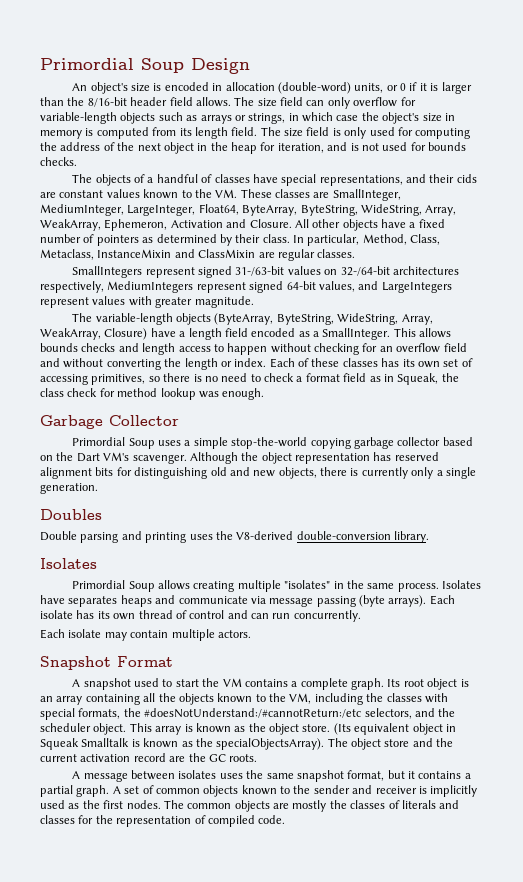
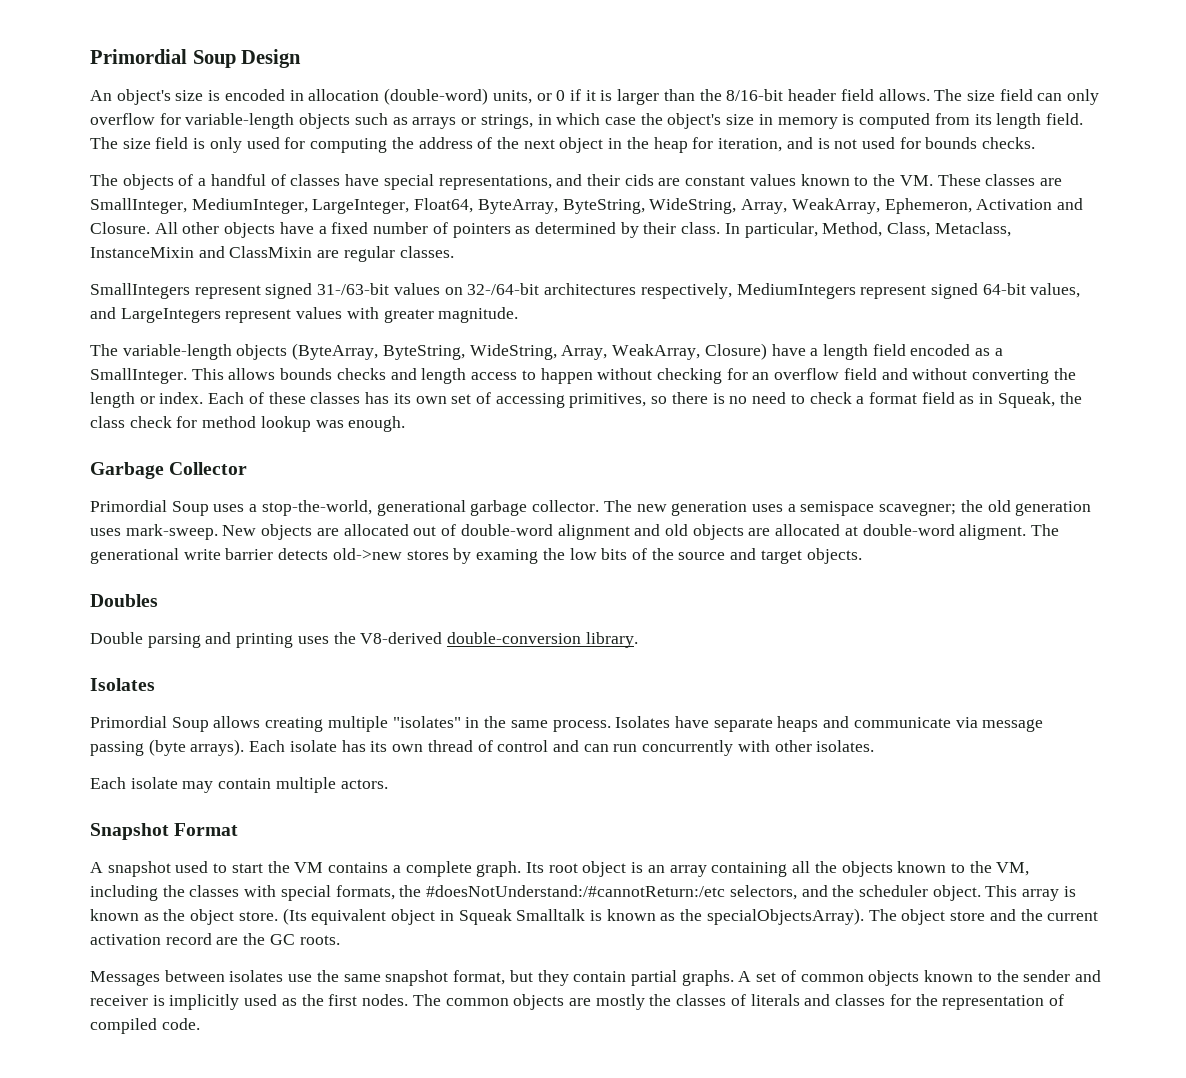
- Primordial Soup uses a simple stop-the-world copying garbage collector based on the Dart VM's scavenger. Although the object representation has reserved alignment bits for distinguishing old and new objects, there is currently only a single generation.
+ Primordial Soup uses a stop-the-world, generational garbage collector. The new generation uses a semispace scavegner; the old generation uses mark-sweep. New objects are allocated out of double-word alignment and old objects are allocated at double-word aligment. The generational write barrier detects old->new stores by examing the low bits of the source and target objects.
- Isolates have separates heaps and communicate via message passing (byte arrays).
+ Isolates have separate heaps and communicate via message passing (byte arrays).
- Each isolate has its own thread of control and can run concurrently.
+ Each isolate has its own thread of control and can run concurrently with other isolates.
- A message between isolates uses the same snapshot format, but it contains a partial graph.
+ Messages between isolates use the same snapshot format, but they contain partial graphs.

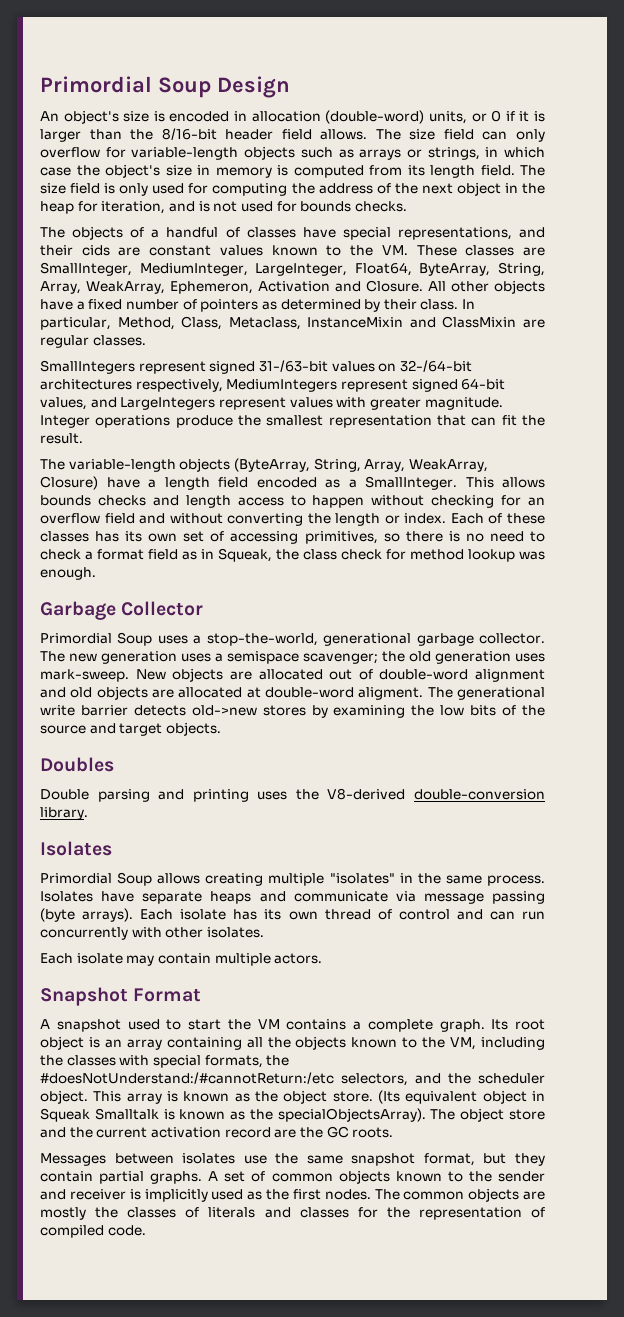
- The objects of a handful of classes have special representations, and their cids are constant values known to the VM. These classes are SmallInteger, MediumInteger, LargeInteger, Float64, ByteArray, ByteString, WideString, Array, WeakArray, Ephemeron, Activation and Closure.
+ The objects of a handful of classes have special representations, and their cids are constant values known to the VM. These classes are SmallInteger, MediumInteger, LargeInteger, Float64, ByteArray, String, Array, WeakArray, Ephemeron, Activation and Closure.
+ Integer operations produce the smallest representation that can fit the result.
- The variable-length objects (ByteArray, ByteString, WideString, Array, WeakArray, Closure) have a length field encoded as a SmallInteger.
+ The variable-length objects (ByteArray, String, Array, WeakArray, Closure) have a length field encoded as a SmallInteger.
- The new generation uses a semispace scavegner; the old generation uses mark-sweep.
+ The new generation uses a semispace scavenger; the old generation uses mark-sweep.
- The generational write barrier detects old->new stores by examing the low bits of the source and target objects.
+ The generational write barrier detects old->new stores by examining the low bits of the source and target objects.

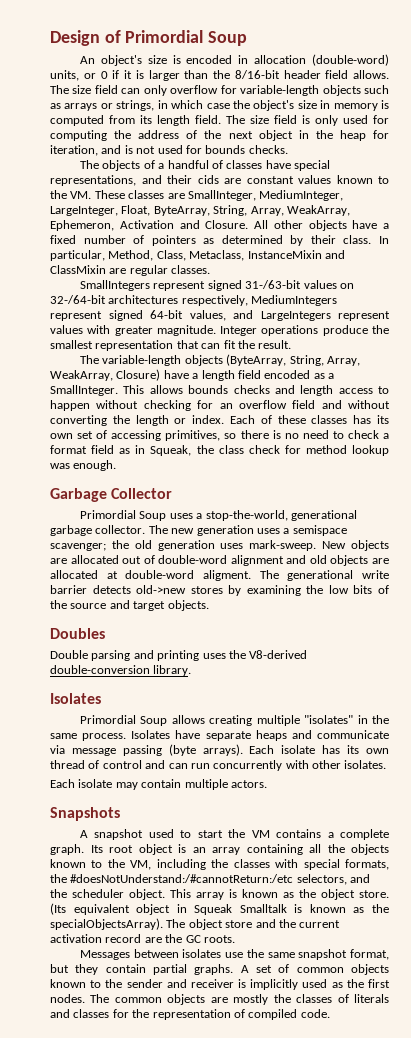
- Primordial Soup Design
+ Design of Primordial Soup
- The objects of a handful of classes have special representations, and their cids are constant values known to the VM. These classes are SmallInteger, MediumInteger, LargeInteger, Float64, ByteArray, String, Array, WeakArray, Ephemeron, Activation and Closure.
+ The objects of a handful of classes have special representations, and their cids are constant values known to the VM. These classes are SmallInteger, MediumInteger, LargeInteger, Float, ByteArray, String, Array, WeakArray, Ephemeron, Activation and Closure.
- Snapshot Format
+ Snapshots

